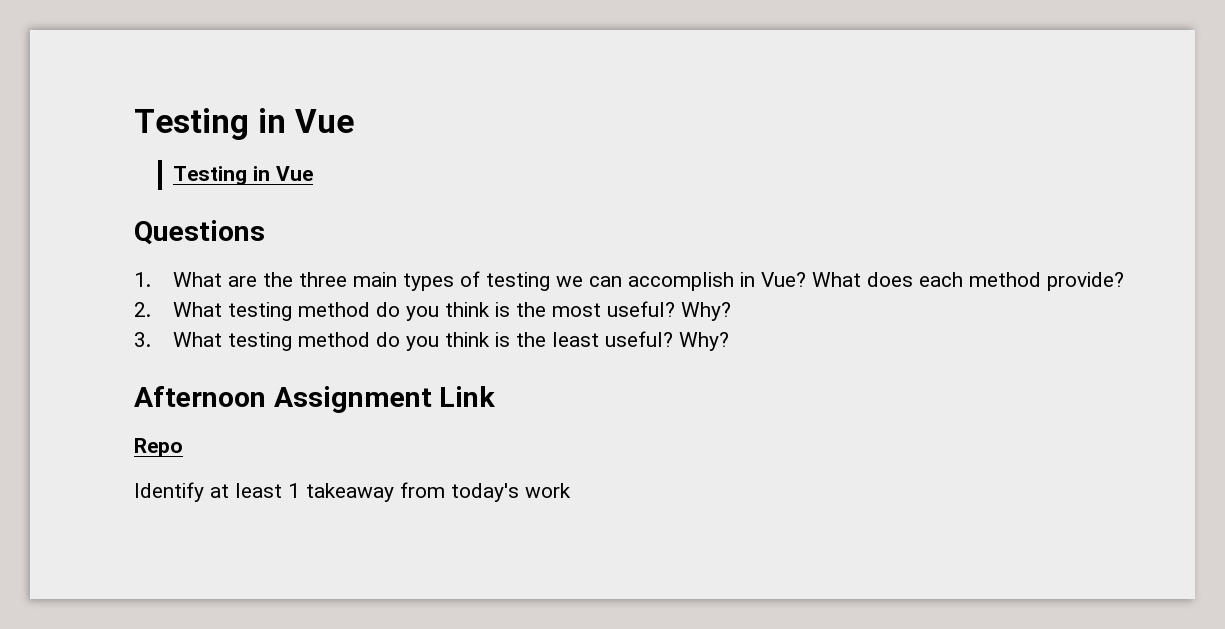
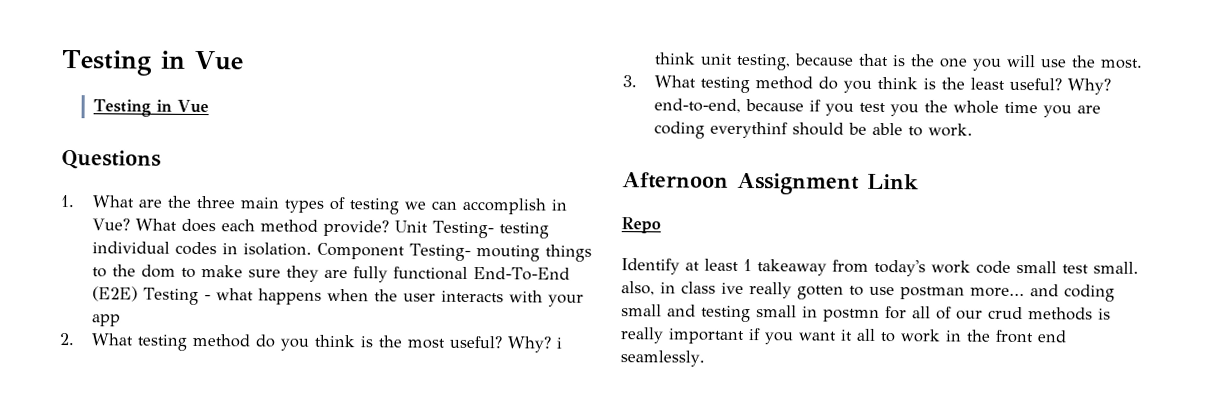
+ Unit Testing- testing individual codes in isolation. Component Testing- mouting things to the dom to make sure they are fully functional End-To-End (E2E) Testing - what happens when the user interacts with your app
- 2. What testing method do you think is the most useful? Why?
+ 2. What testing method do you think is the most useful? Why? i think unit testing, because that is the one you will use the most.
- 3. What testing method do you think is the least useful? Why?
+ 3. What testing method do you think is the least useful? Why? end-to-end, because if you test you the whole time you are coding everythinf should be able to work.
- Identify at least 1 takeaway from today's work
+ Identify at least 1 takeaway from today's work code small test small. also, in class ive really gotten to use postman more... and coding small and testing small in postmn for all of our crud methods is really important if you want it all to work in the front end seamlessly.

